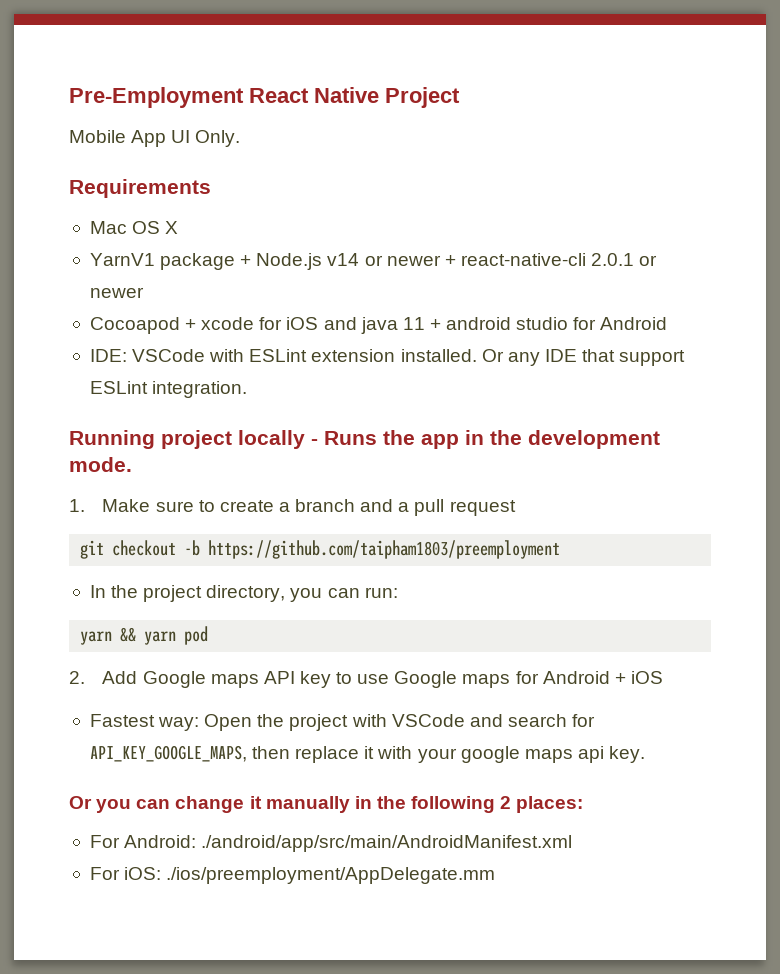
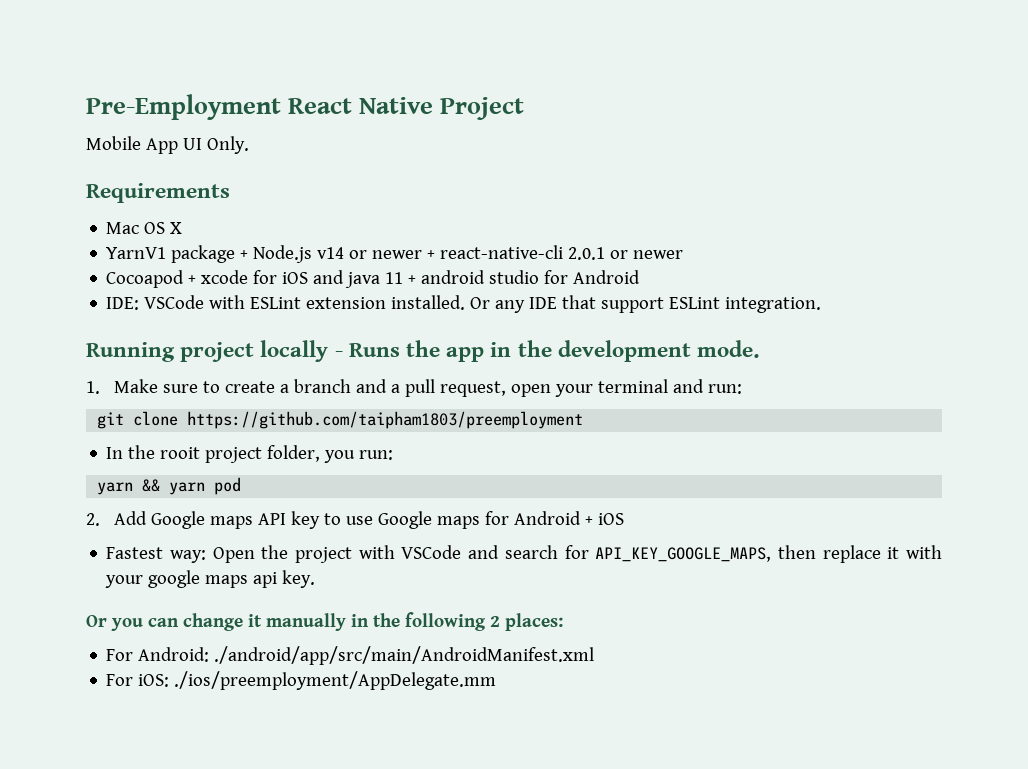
- 1. Make sure to create a branch and a pull request
+ 1. Make sure to create a branch and a pull request, open your terminal and run:
- git checkout -b https://github.com/taipham1803/preemployment
+ git clone https://github.com/taipham1803/preemployment
- In the project directory, you can run:
+ In the rooit project folder, you run:

